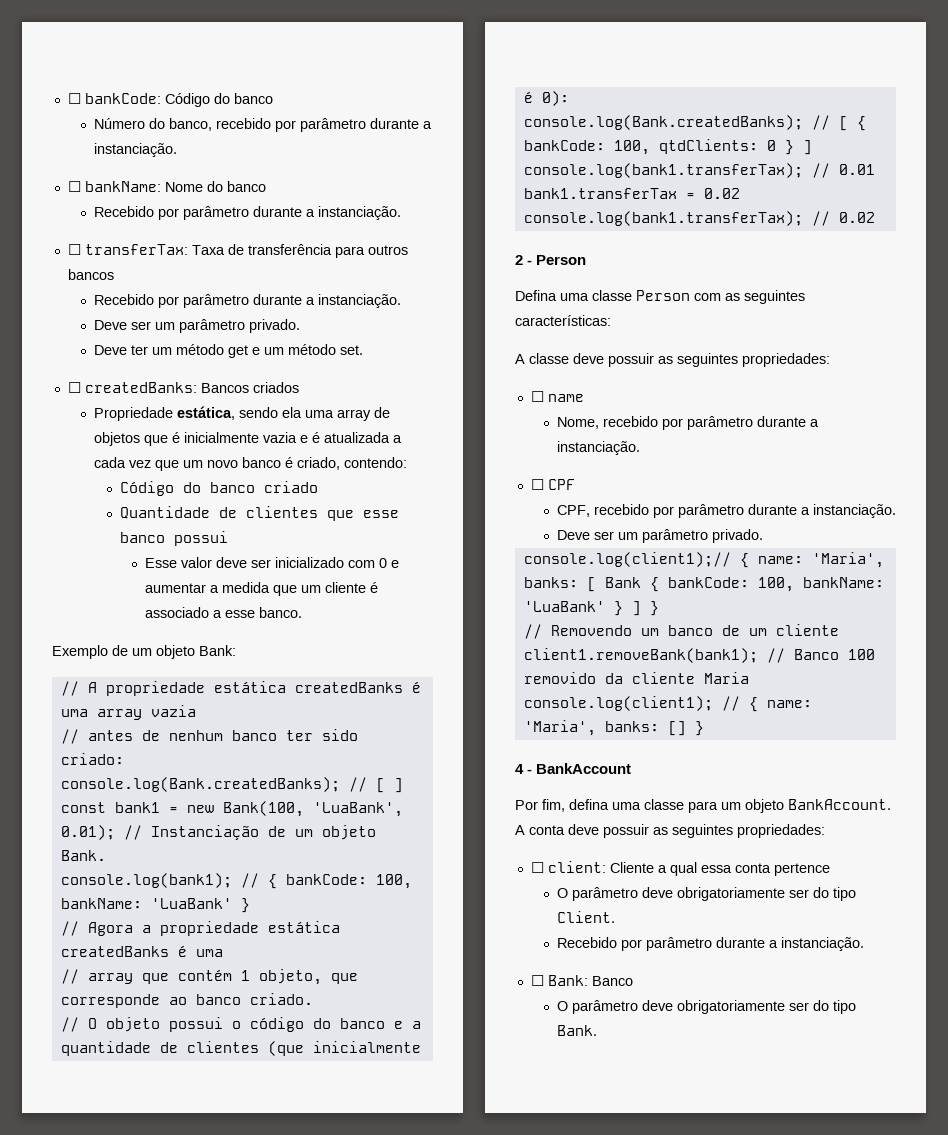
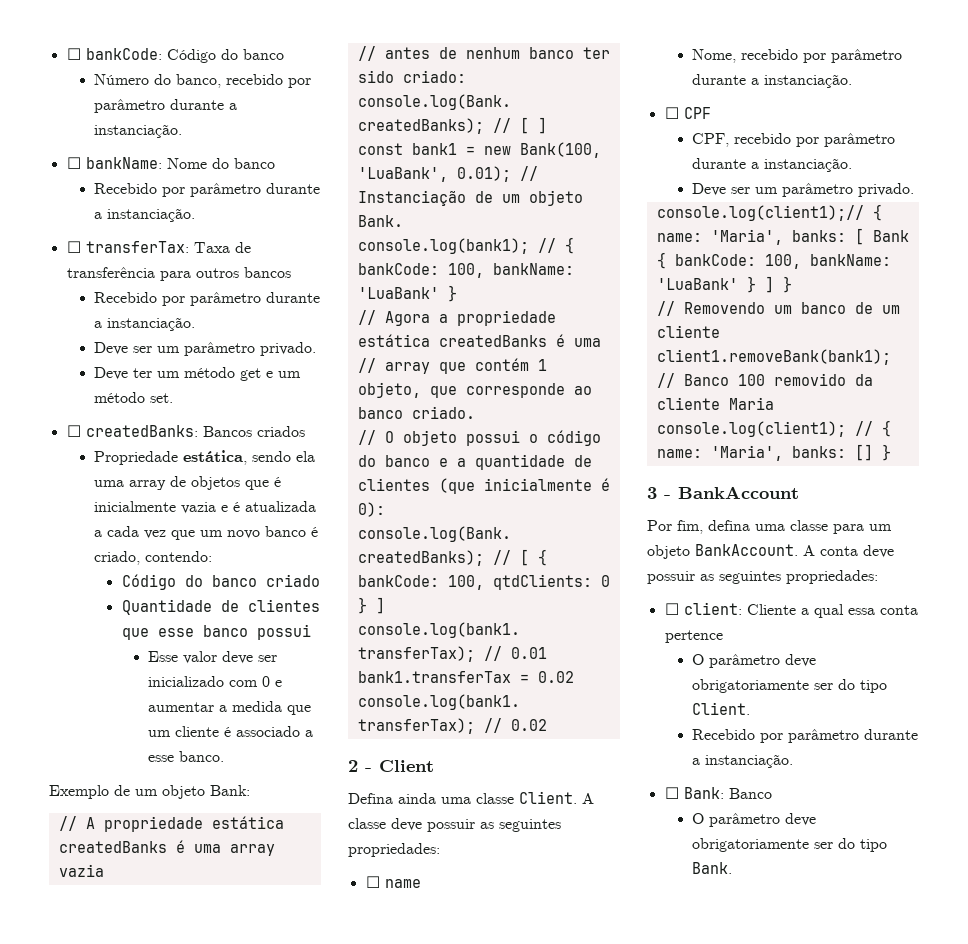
- 2 - Person
+ 2 - Client
- Defina uma classe Person com as seguintes características:
- A classe deve possuir as seguintes propriedades:
+ Defina ainda uma classe Client. A classe deve possuir as seguintes propriedades:
- 4 - BankAccount
+ 3 - BankAccount

